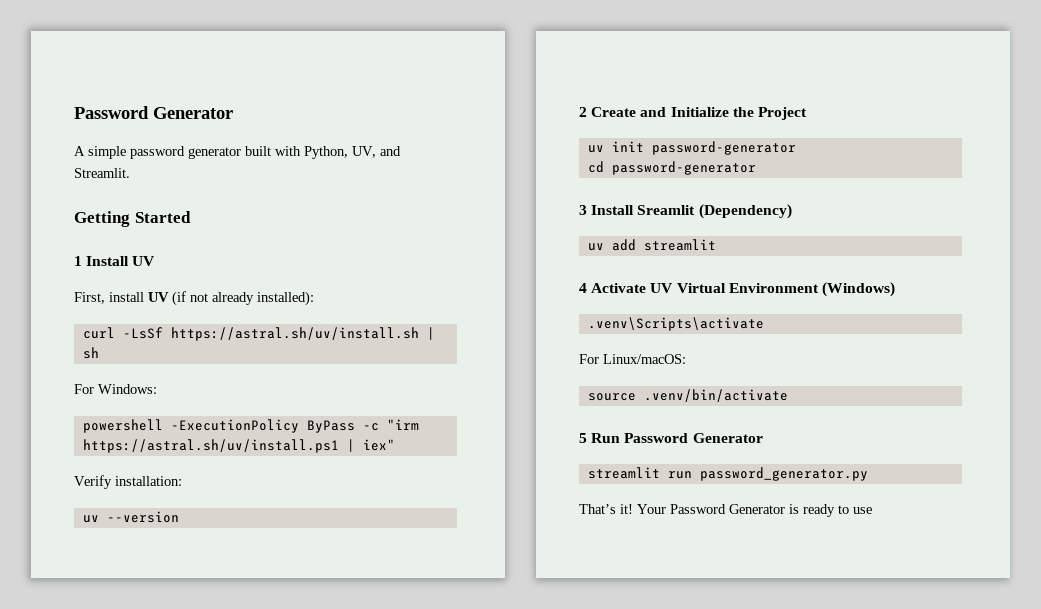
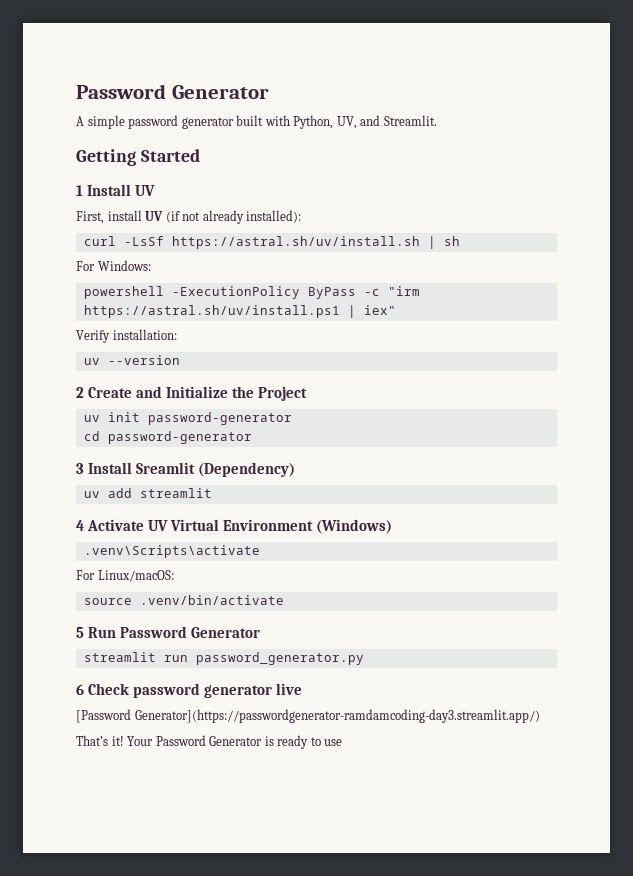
+ 6 Check password generator live
+ [Password Generator](https://passwordgenerator-ramdamcoding-day3.streamlit.app/)

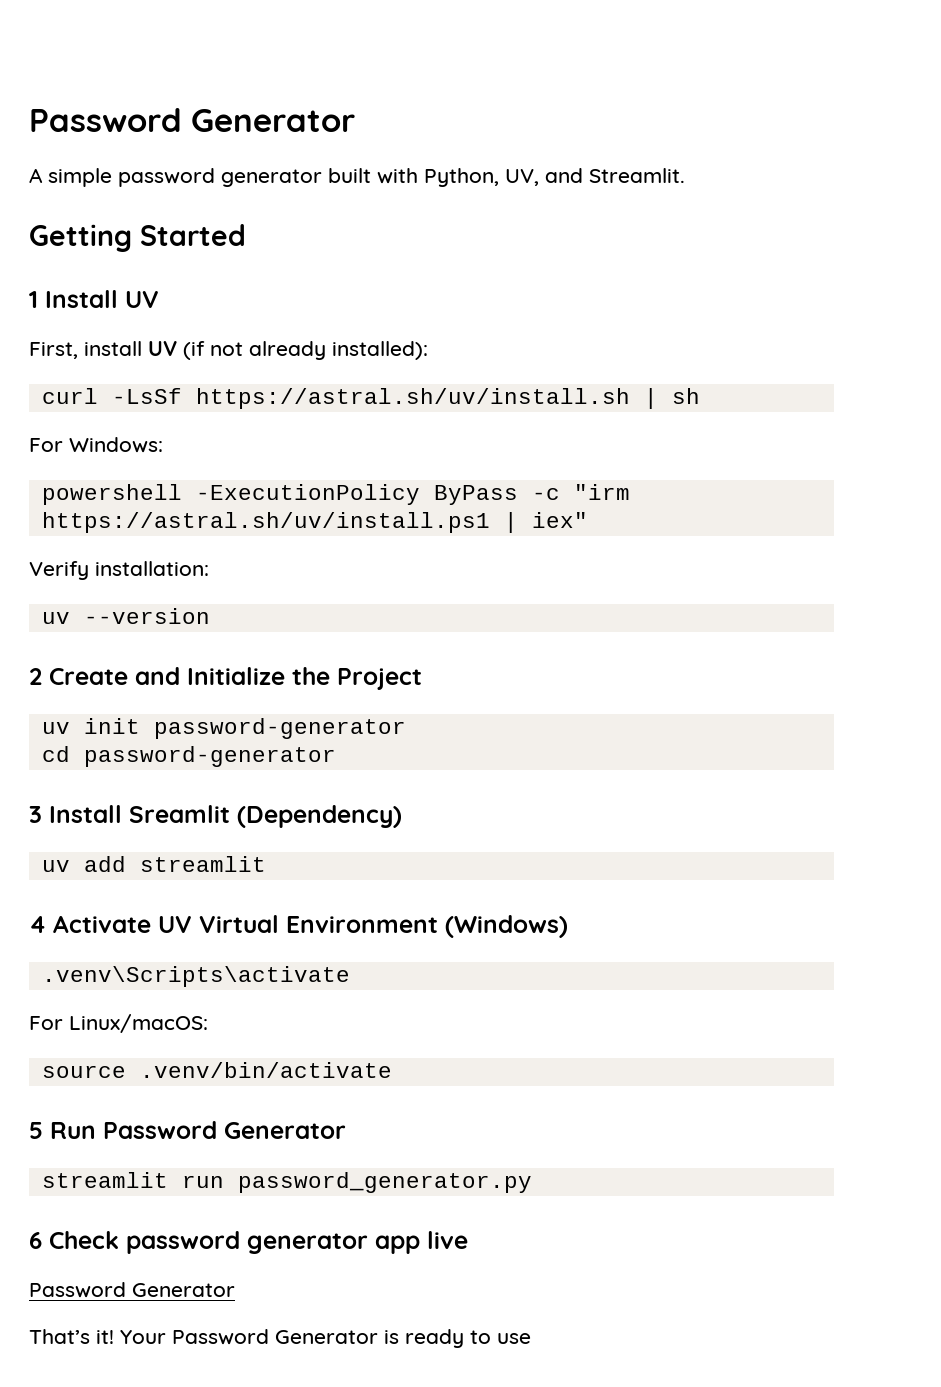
- 6 Check password generator live
- [Password Generator](https://passwordgenerator-ramdamcoding-day3.streamlit.app/)
+ 6 Check password generator app live
+ Password Generator

